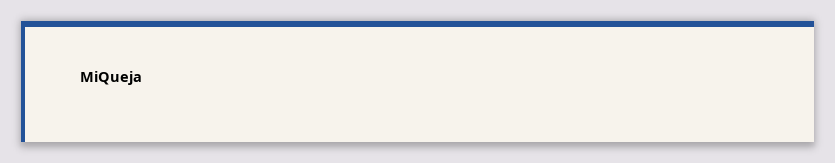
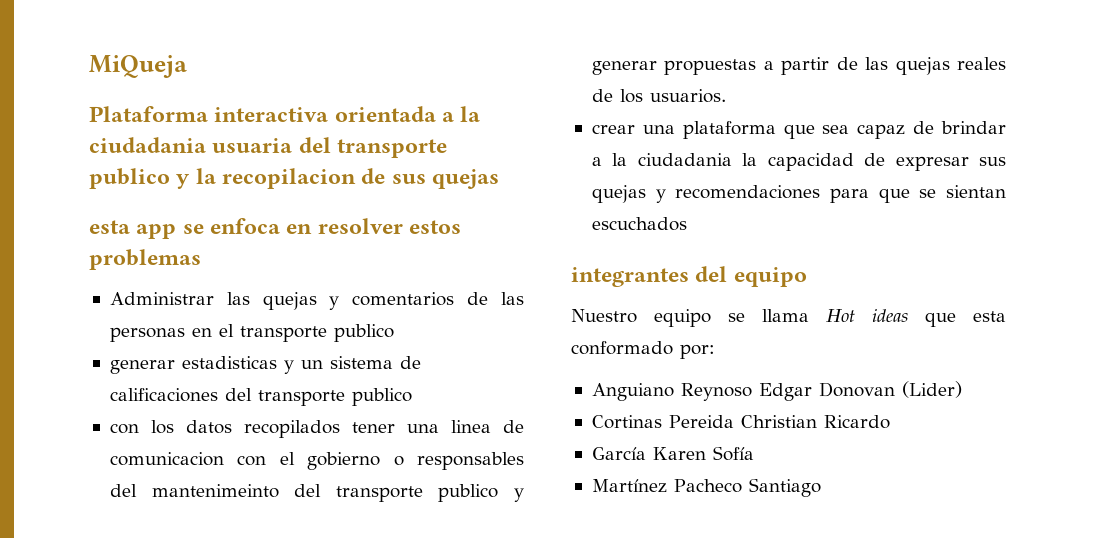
+ Plataforma interactiva orientada a la ciudadania usuaria del transporte publico y la recopilacion de sus quejas
+ esta app se enfoca en resolver estos problemas
+ Administrar las quejas y comentarios de las personas en el transporte publico
+ generar estadisticas y un sistema de calificaciones del transporte publico
+ con los datos recopilados tener una linea de comunicacion con el gobierno o responsables del mantenimeinto del transporte publico y generar propuestas a partir de las quejas reales de los usuarios.
+ crear una plataforma que sea capaz de brindar a la ciudadania la capacidad de expresar sus quejas y recomendaciones para que se sientan escuchados
+ integrantes del equipo
+ Nuestro equipo se llama Hot ideas que esta conformado por:
+ Anguiano Reynoso Edgar Donovan (Lider)
+ Cortinas Pereida Christian Ricardo
+ García Karen Sofía
+ Martínez Pacheco Santiago

